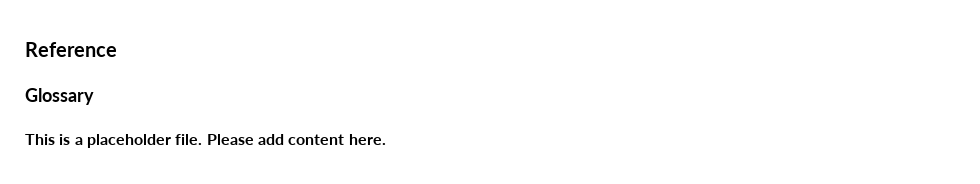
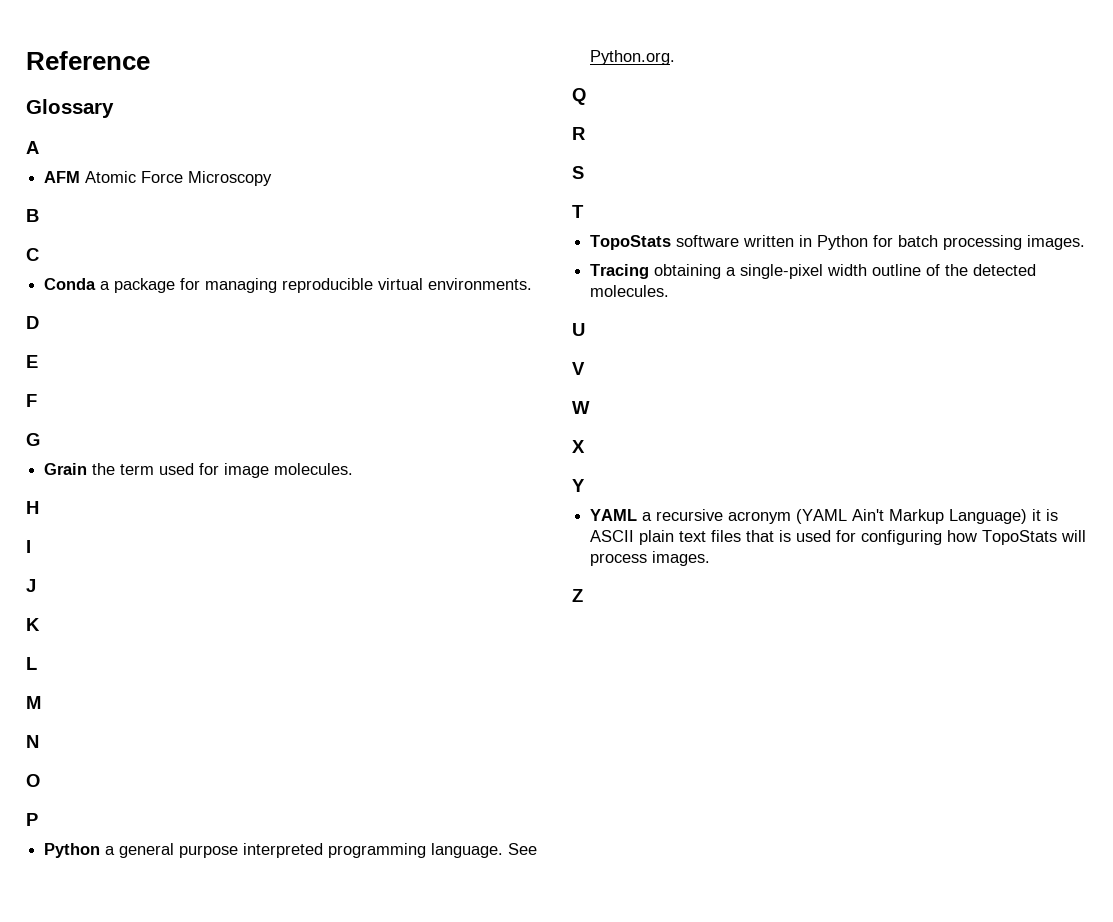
- This is a placeholder file. Please add content here.
+ A
+ AFM Atomic Force Microscopy
+ B
+ C
+ Conda a package for managing reproducible virtual environments.
+ D
+ E
+ F
+ G
+ Grain the term used for image molecules.
+ H
+ I
+ J
+ K
+ L
+ M
+ N
+ O
+ P
+ Python a general purpose interpreted programming language. See Python.org.
+ Q
+ R
+ S
+ T
+ TopoStats software written in Python for batch processing images.
+ Tracing obtaining a single-pixel width outline of the detected molecules.
+ U
+ V
+ W
+ X
+ Y
+ YAML a recursive acronym (YAML Ain't Markup Language) it is ASCII plain text files that is used for configuring how TopoStats will process images.
+ Z

